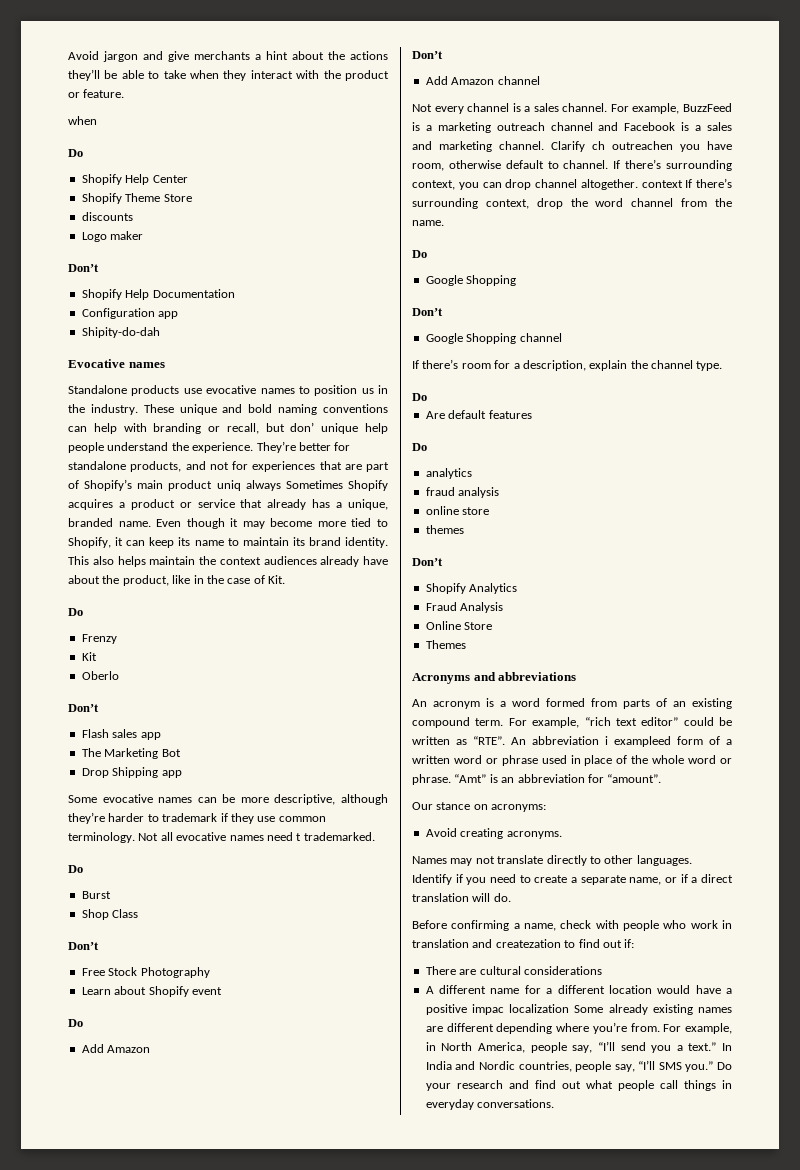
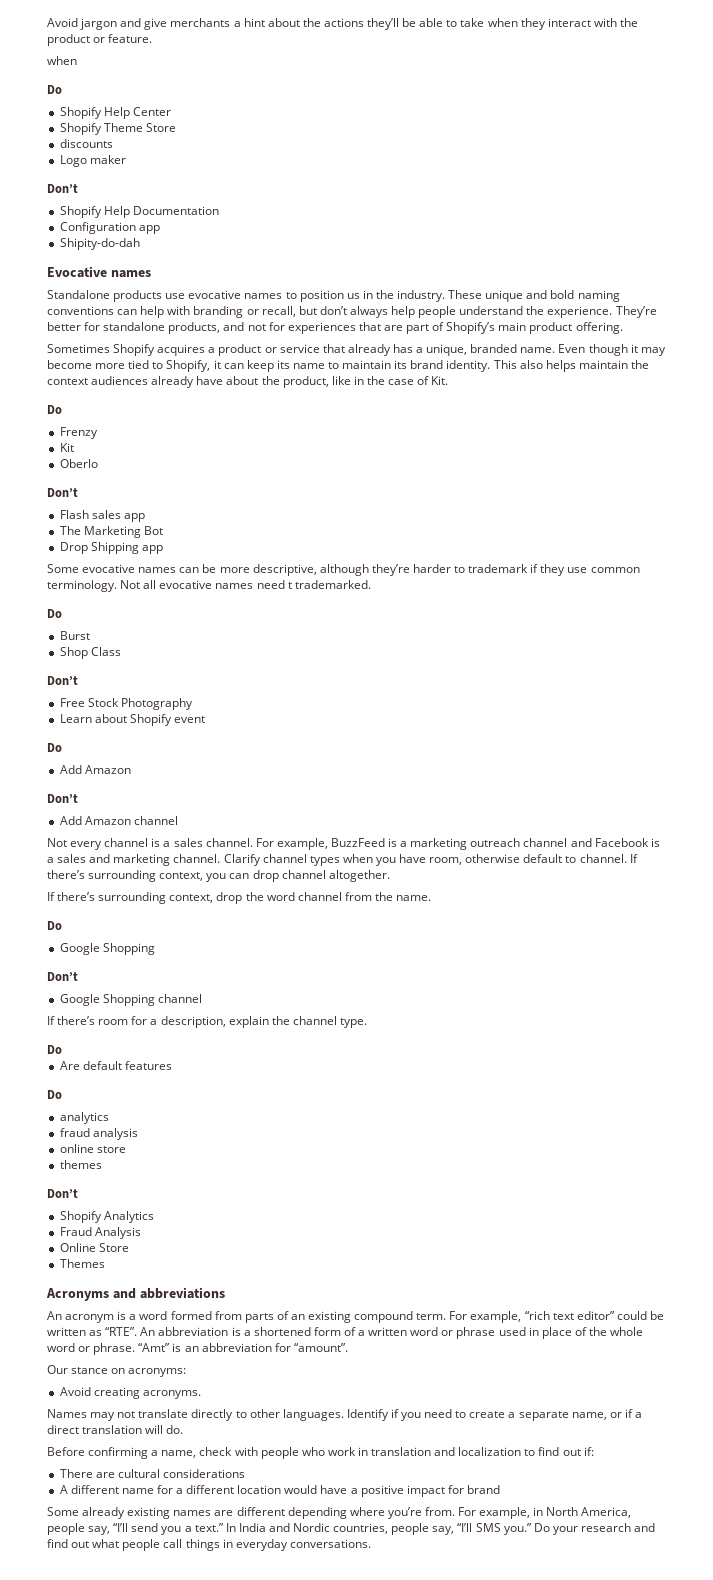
- These unique and bold naming conventions can help with branding or recall, but don’ unique help people understand the experience.
+ These unique and bold naming conventions can help with branding or recall, but don’t always help people understand the experience.
- They’re better for standalone products, and not for experiences that are part of Shopify’s main product uniq always Sometimes Shopify acquires a product or service that already has a unique, branded name.
+ They’re better for standalone products, and not for experiences that are part of Shopify’s main product offering.
+ Sometimes Shopify acquires a product or service that already has a unique, branded name.
- Clarify ch outreachen you have room, otherwise default to channel.
+ Clarify channel types when you have room, otherwise default to channel.
- If there’s surrounding context, you can drop channel altogether. context If there’s surrounding context, drop the word channel from the name.
+ If there’s surrounding context, you can drop channel altogether.
+ If there’s surrounding context, drop the word channel from the name.
- An abbreviation i exampleed form of a written word or phrase used in place of the whole word or phrase.
+ An abbreviation is a shortened form of a written word or phrase used in place of the whole word or phrase.
- Before confirming a name, check with people who work in translation and createzation to find out if:
+ Before confirming a name, check with people who work in translation and localization to find out if:
- A different name for a different location would have a positive impac localization Some already existing names are different depending where you’re from.
+ A different name for a different location would have a positive impact for brand
+ Some already existing names are different depending where you’re from.

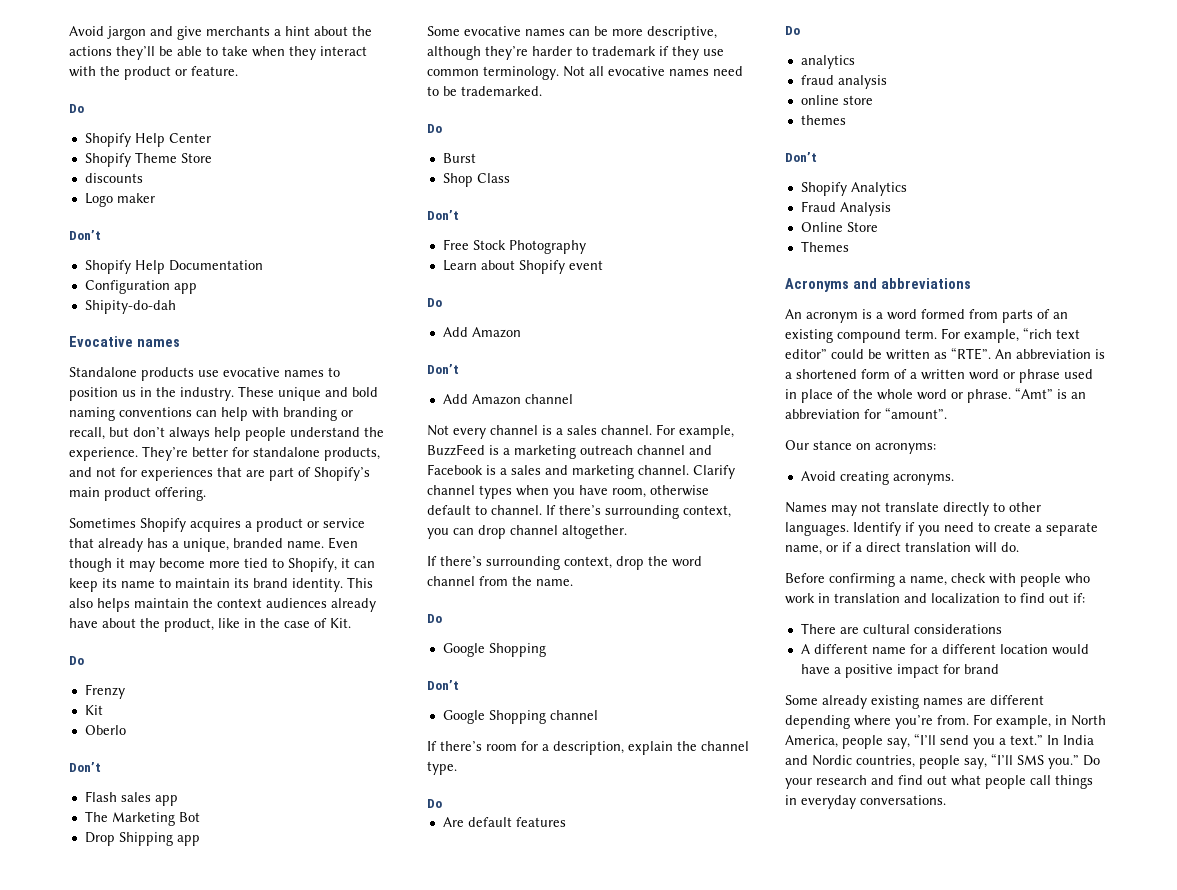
  Avoid jargon and give merchants a hint about the actions they’ll be able to take when they interact with the product or feature.
- when
- Not all evocative names need t trademarked.
+ Not all evocative names need to be trademarked.

